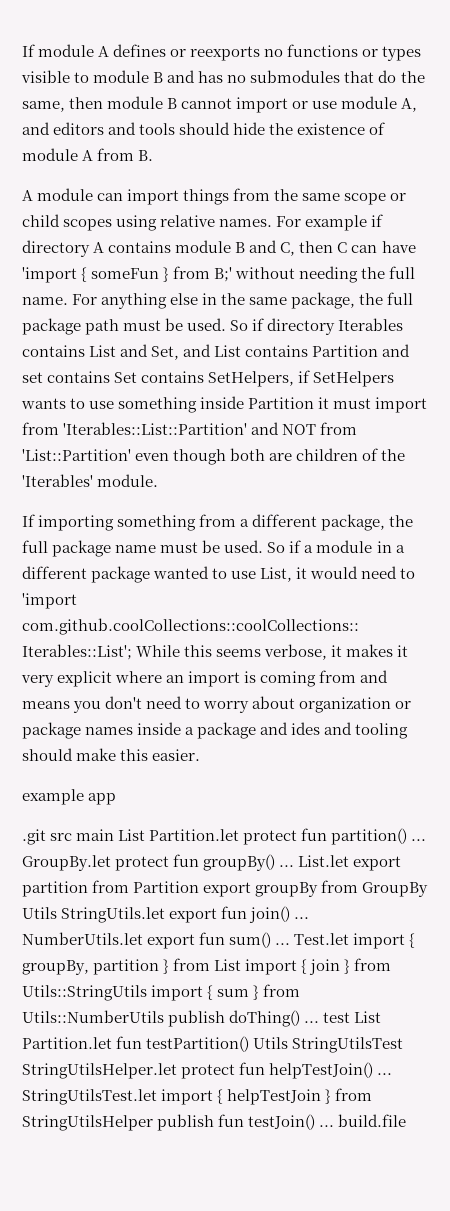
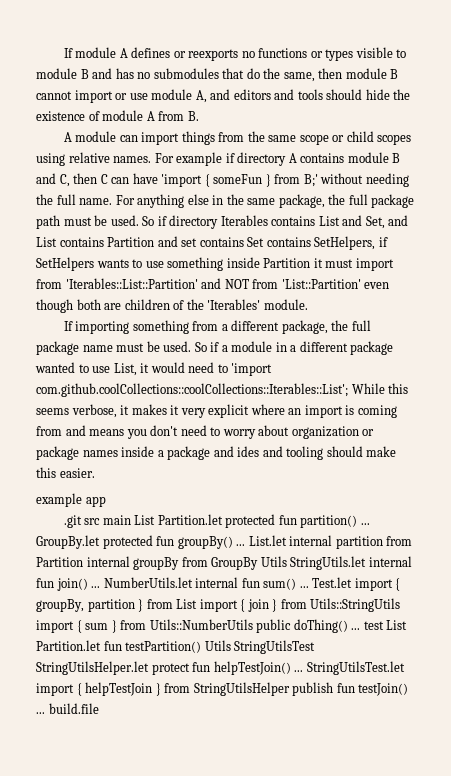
- .git src main List Partition.let protect fun partition() ...
+ .git src main List Partition.let protected fun partition() ...
- GroupBy.let protect fun groupBy() ...
+ GroupBy.let protected fun groupBy() ...
- List.let export partition from Partition export groupBy from GroupBy Utils StringUtils.let export fun join() ...
+ List.let internal partition from Partition internal groupBy from GroupBy Utils StringUtils.let internal fun join() ...
- NumberUtils.let export fun sum() ...
+ NumberUtils.let internal fun sum() ...
- Test.let import { groupBy, partition } from List import { join } from Utils::StringUtils import { sum } from Utils::NumberUtils publish doThing() ... test List Partition.let fun testPartition() Utils StringUtilsTest StringUtilsHelper.let protect fun helpTestJoin() ...
+ Test.let import { groupBy, partition } from List import { join } from Utils::StringUtils import { sum } from Utils::NumberUtils public doThing() ... test List Partition.let fun testPartition() Utils StringUtilsTest StringUtilsHelper.let protect fun helpTestJoin() ...

